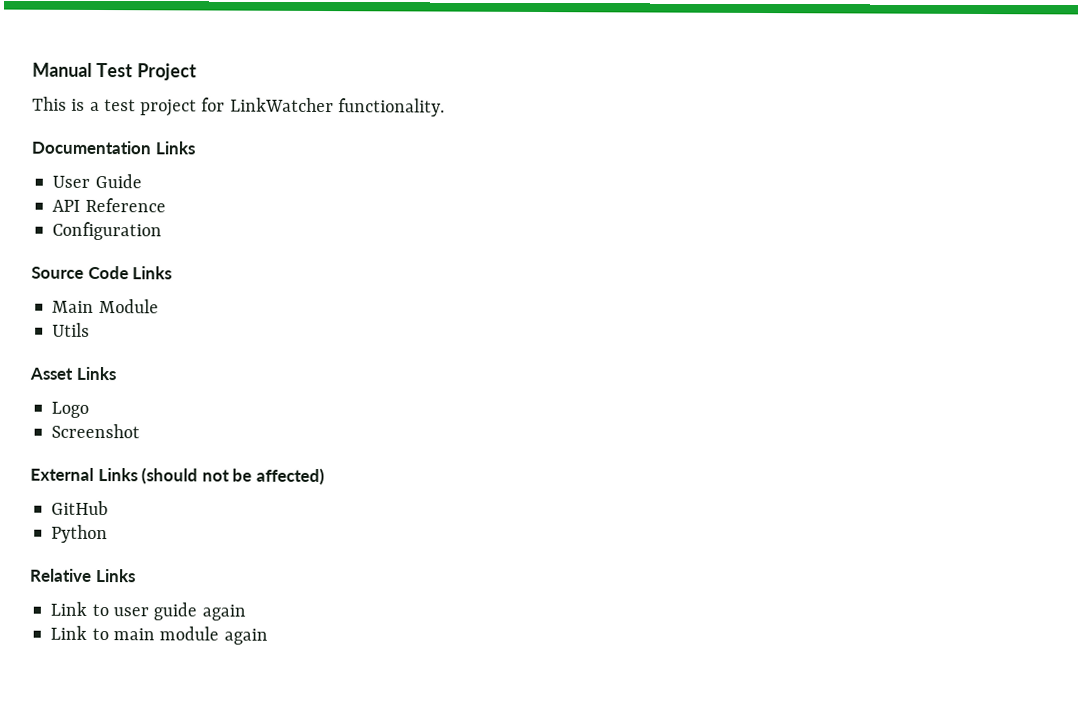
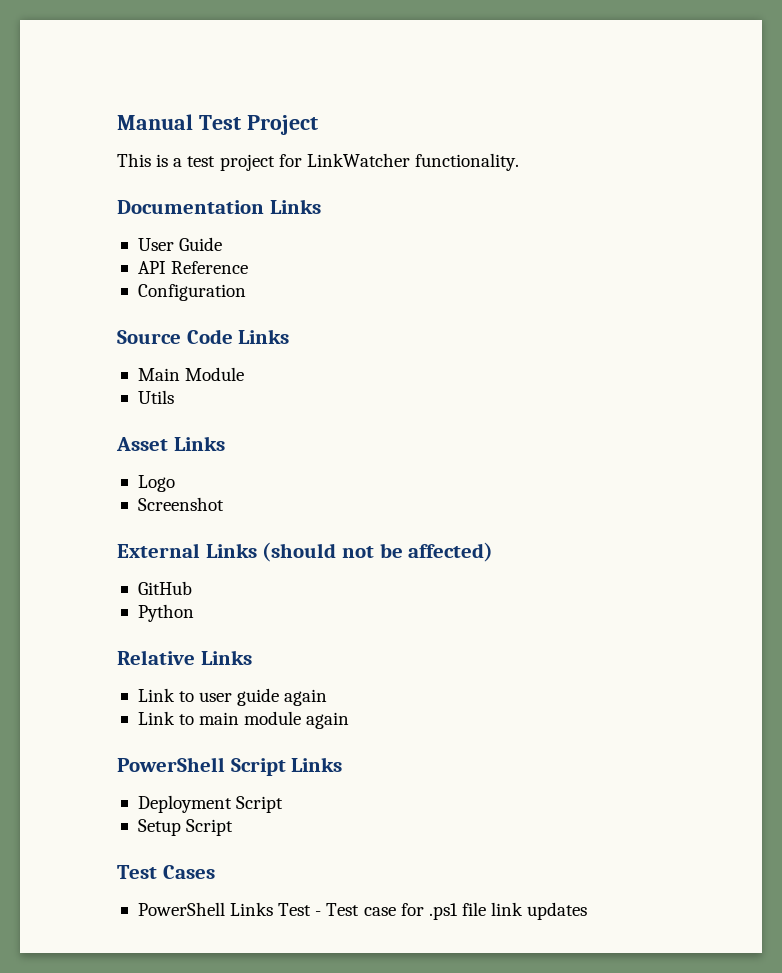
+ PowerShell Script Links
+ Deployment Script
+ Setup Script
+ Test Cases
+ PowerShell Links Test - Test case for .ps1 file link updates

